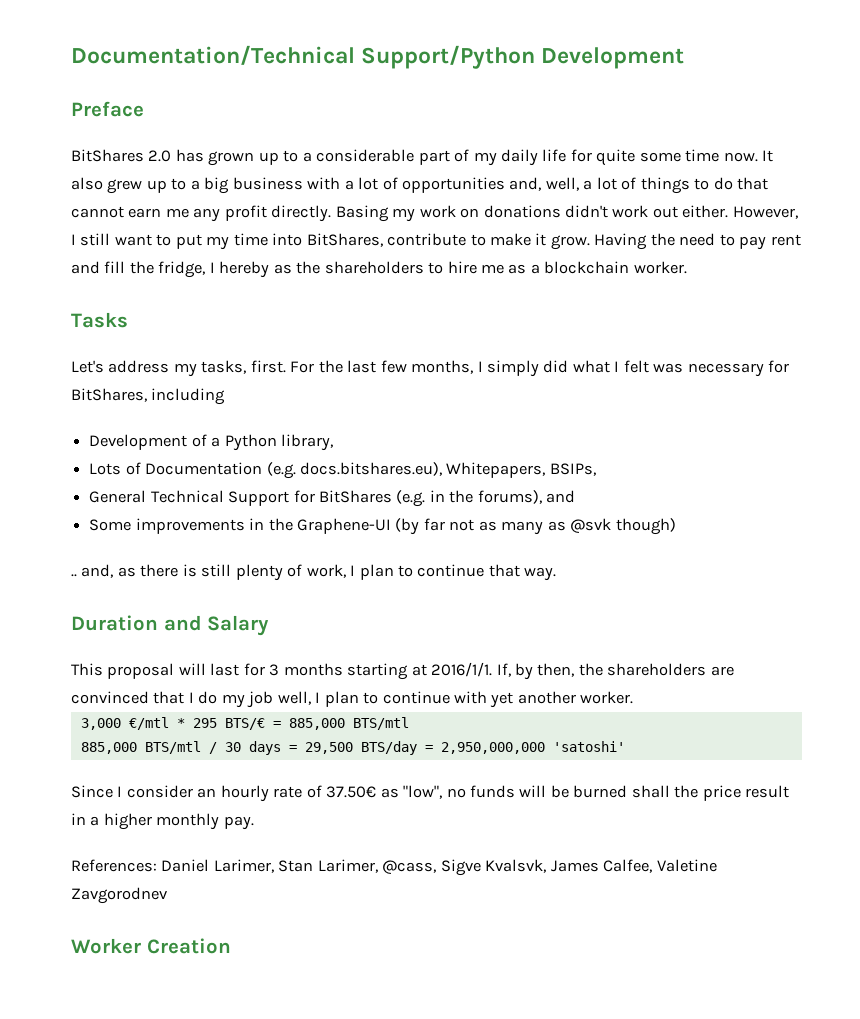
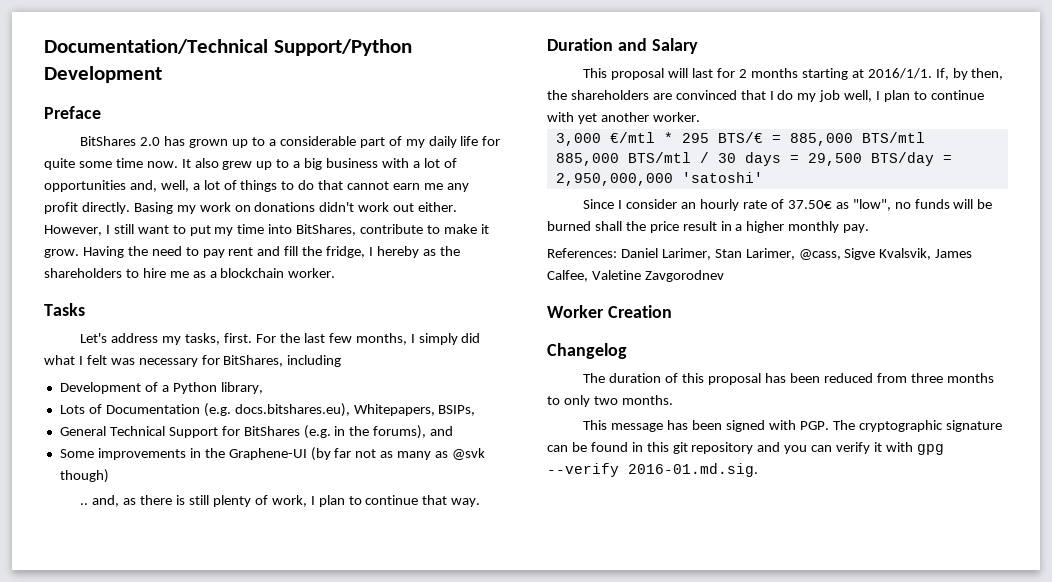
- This proposal will last for 3 months starting at 2016/1/1.
+ This proposal will last for 2 months starting at 2016/1/1.
- References: Daniel Larimer, Stan Larimer, @cass, Sigve Kvalsvk, James Calfee, Valetine Zavgorodnev
+ References: Daniel Larimer, Stan Larimer, @cass, Sigve Kvalsvik, James Calfee, Valetine Zavgorodnev
+ Changelog
+ The duration of this proposal has been reduced from three months to only two months.
+ This message has been signed with PGP. The cryptographic signature can be found in this git repository and you can verify it with gpg --verify 2016-01.md.sig.

